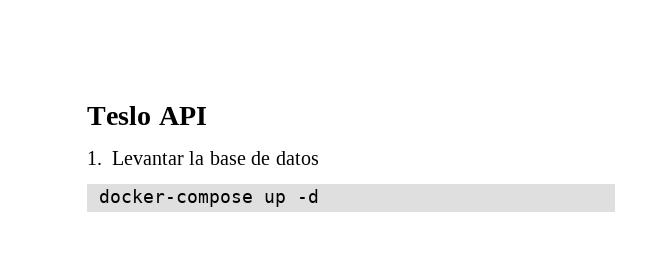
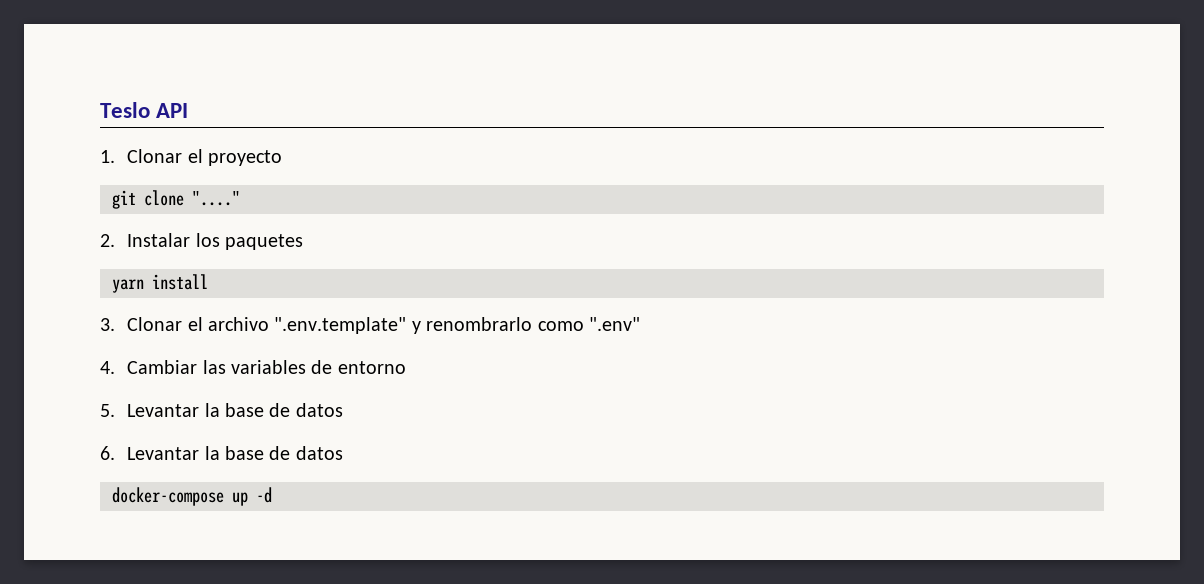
- 1. Levantar la base de datos
+ 1. Clonar el proyecto
+ git clone "...."
+ 2. Instalar los paquetes
+ yarn install
+ 3. Clonar el archivo ".env.template" y renombrarlo como ".env"
+ 4. Cambiar las variables de entorno
+ 5. Levantar la base de datos
+ 6. Levantar la base de datos

